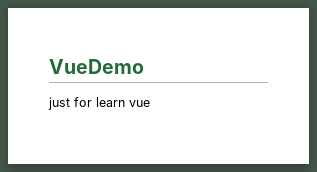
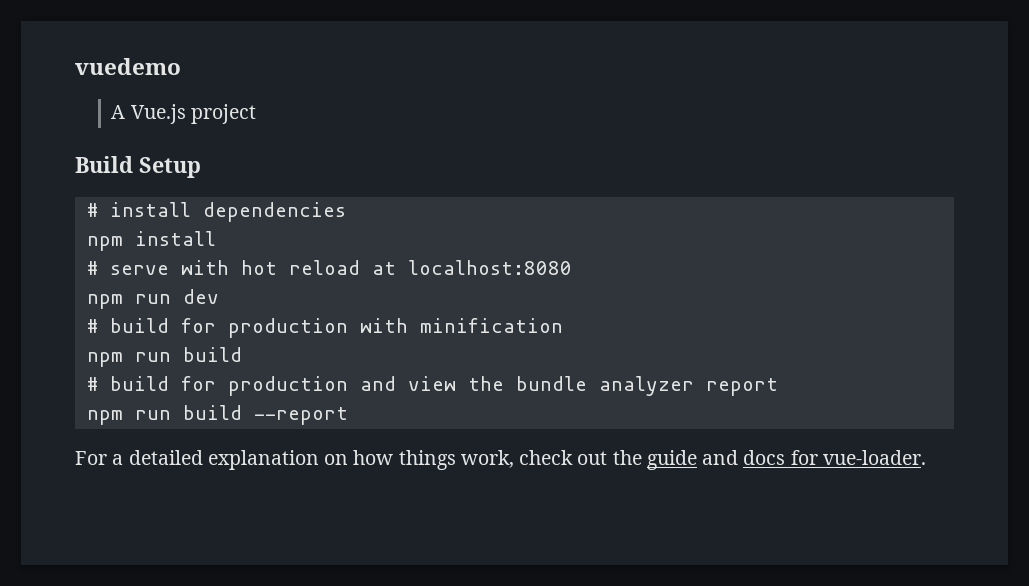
- VueDemo
- just for learn vue
+ vuedemo
+ A Vue.js project
+ Build Setup
+ # install dependencies
+ npm install
+ # serve with hot reload at localhost:8080
+ npm run dev
+ # build for production with minification
+ npm run build
+ # build for production and view the bundle analyzer report
+ npm run build --report
+ For a detailed explanation on how things work, check out the guide and docs for vue-loader.

